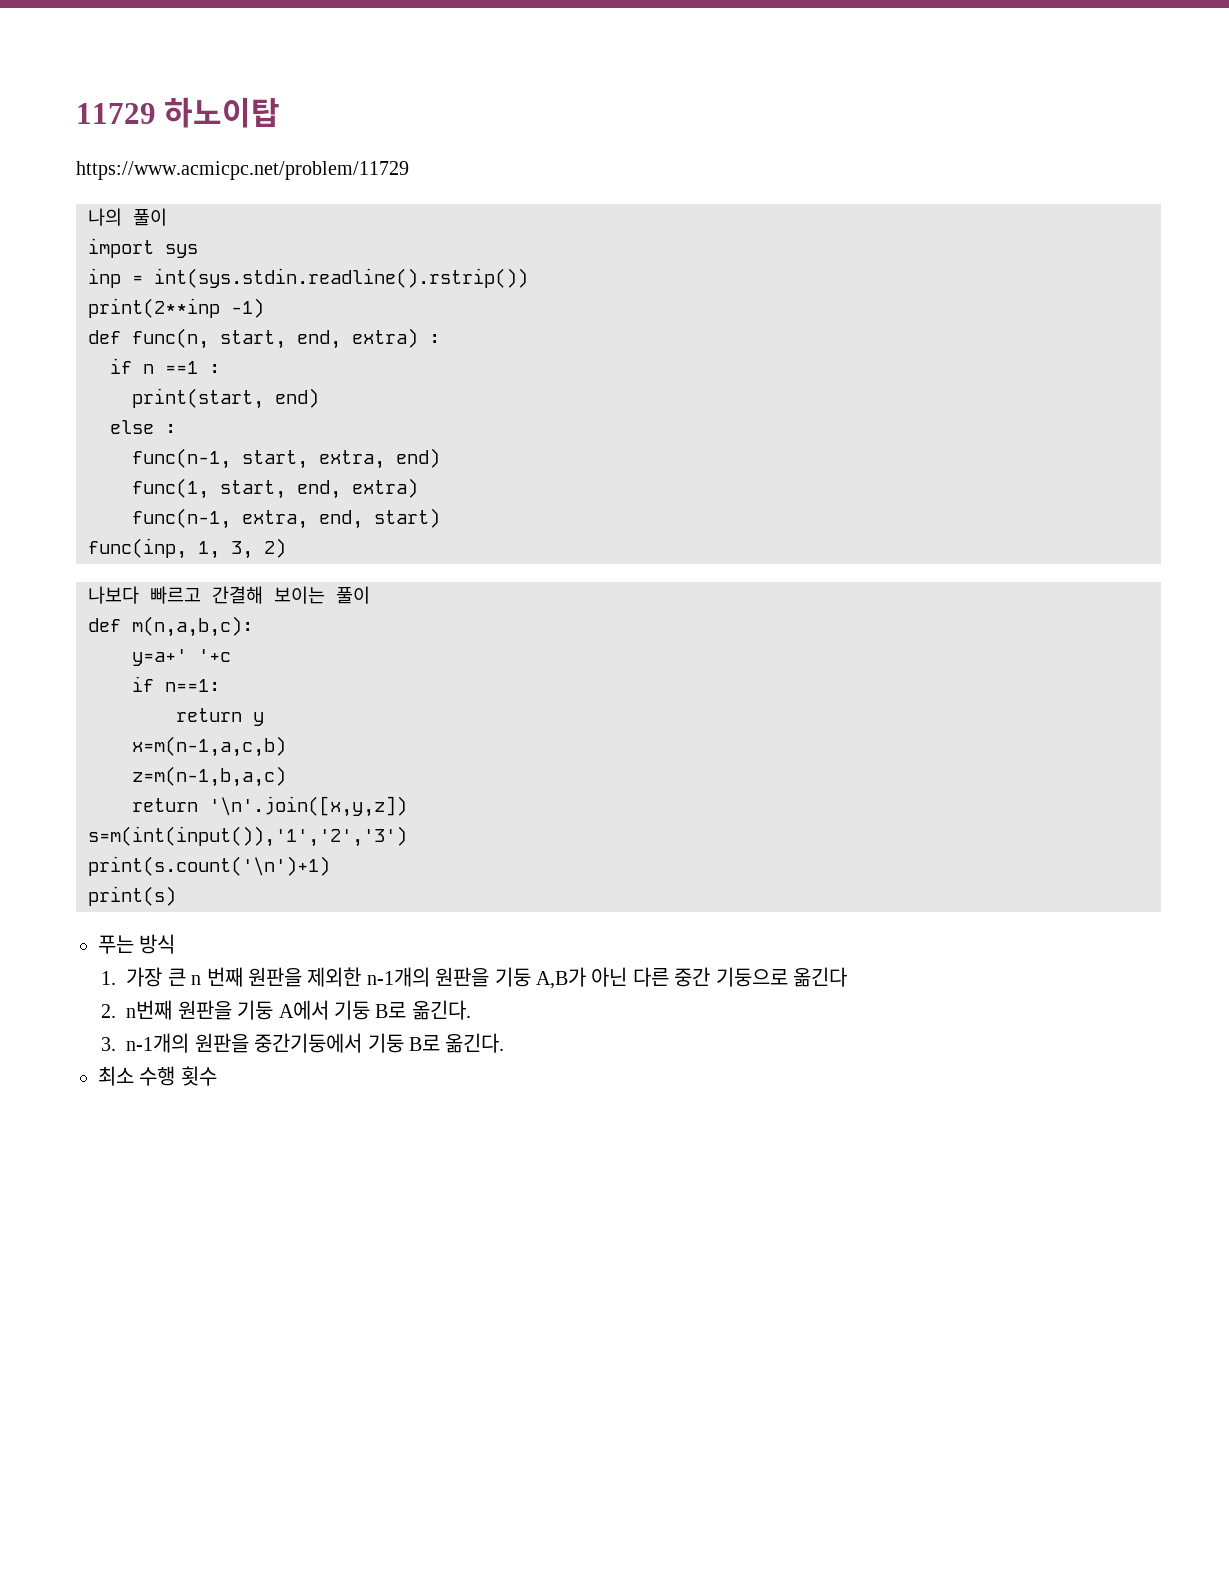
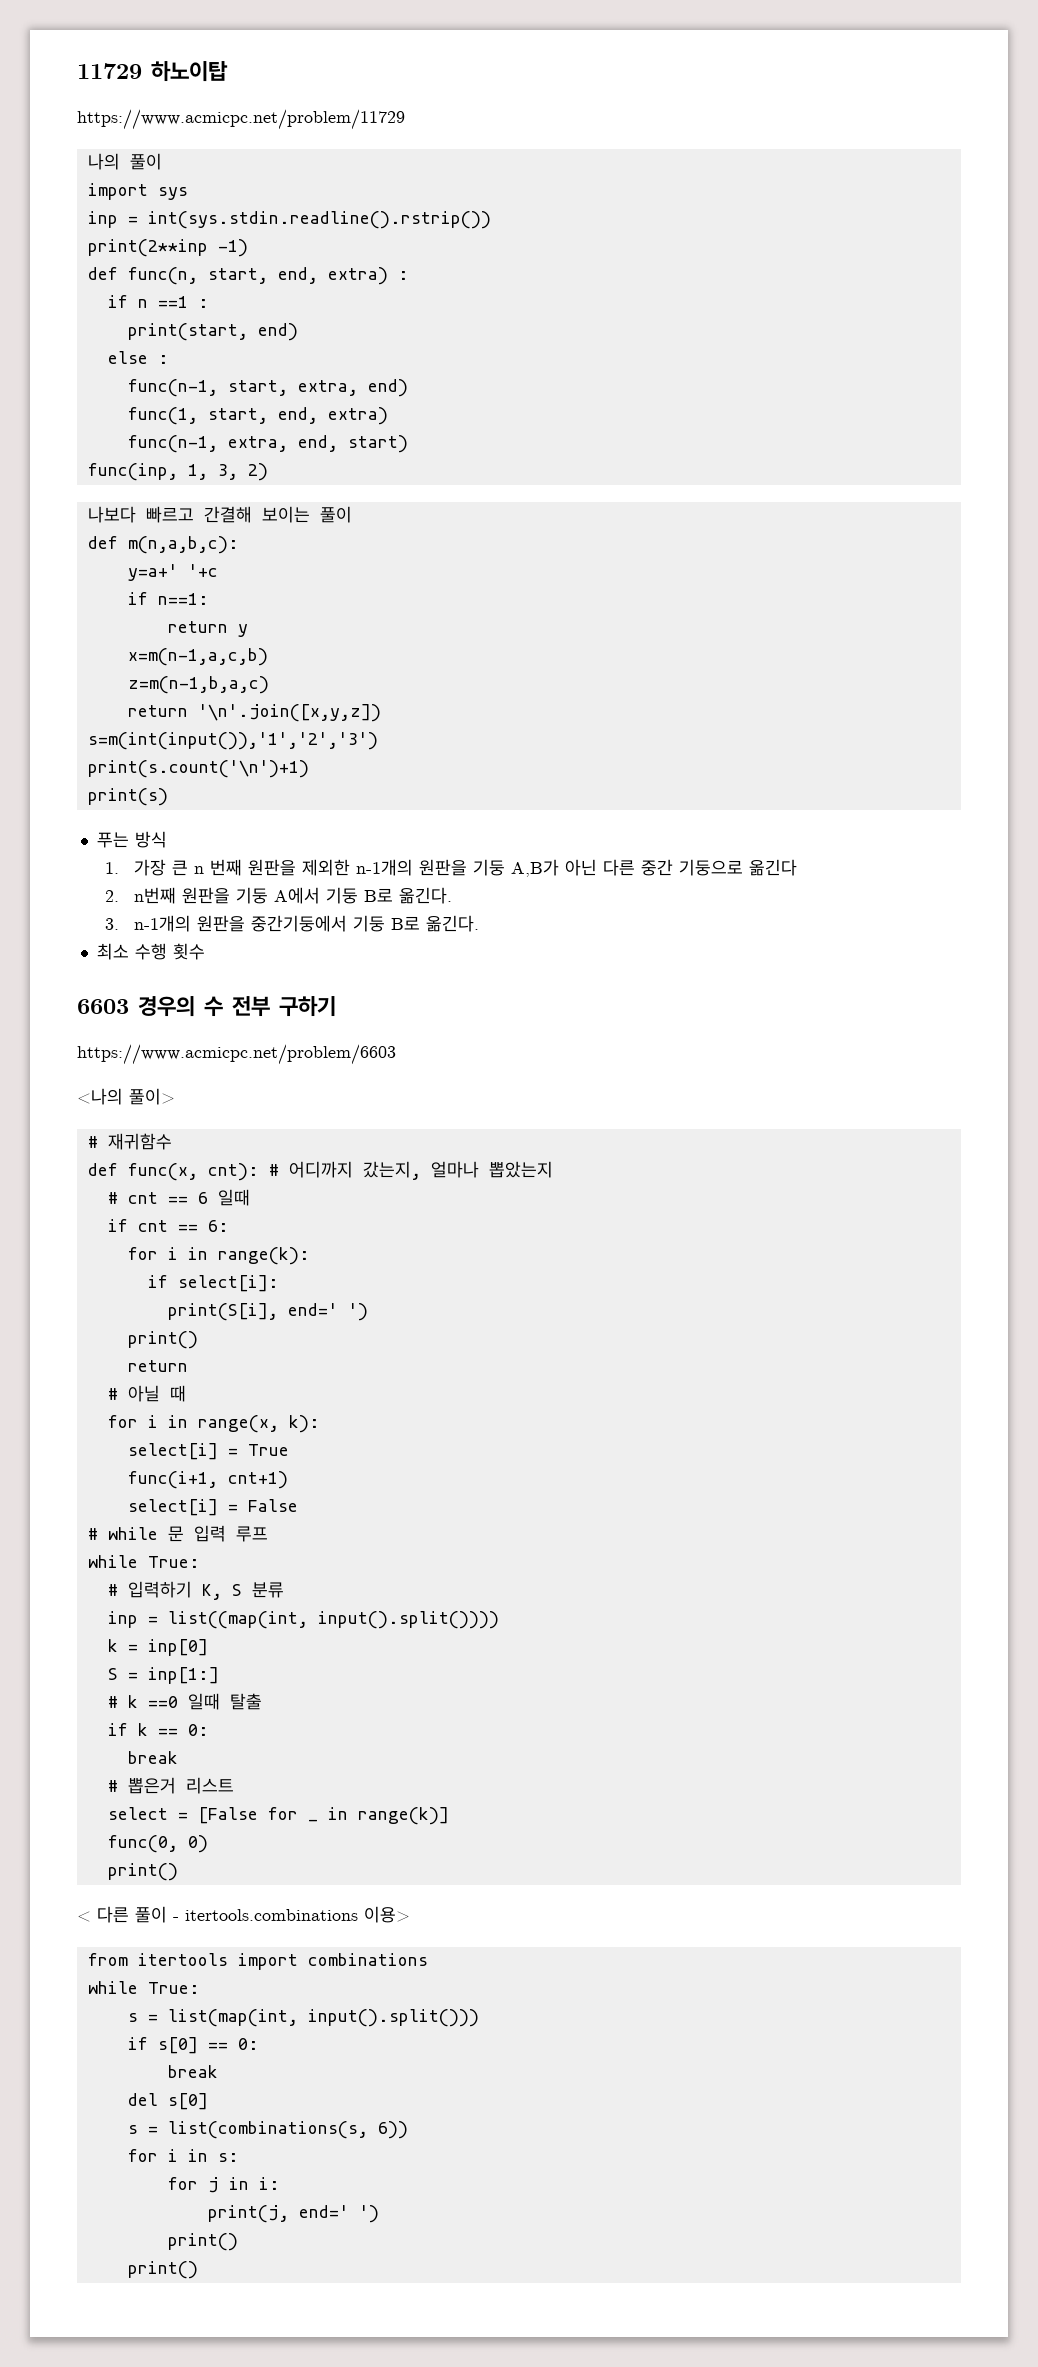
+ 6603 경우의 수 전부 구하기
+ https://www.acmicpc.net/problem/6603
+ <나의 풀이>
+ # 재귀함수
+ def func(x, cnt): # 어디까지 갔는지, 얼마나 뽑았는지
+ # cnt == 6 일때
+ if cnt == 6:
+ for i in range(k):
+ if select[i]:
+ print(S[i], end=' ')
+ print()
+ return
+ # 아닐 때
+ for i in range(x, k):
+ select[i] = True
+ func(i+1, cnt+1)
+ select[i] = False
+ # while 문 입력 루프
+ while True:
+ # 입력하기 K, S 분류
+ inp = list((map(int, input().split())))
+ k = inp[0]
+ S = inp[1:]
+ # k ==0 일때 탈출
+ if k == 0:
+ break
+ # 뽑은거 리스트
+ select = [False for _ in range(k)]
+ func(0, 0)
+ print()
+ < 다른 풀이 - itertools.combinations 이용>
+ from itertools import combinations
+ while True:
+ s = list(map(int, input().split()))
+ if s[0] == 0:
+ break
+ del s[0]
+ s = list(combinations(s, 6))
+ for i in s:
+ for j in i:
+ print(j, end=' ')
+ print()
+ print()

